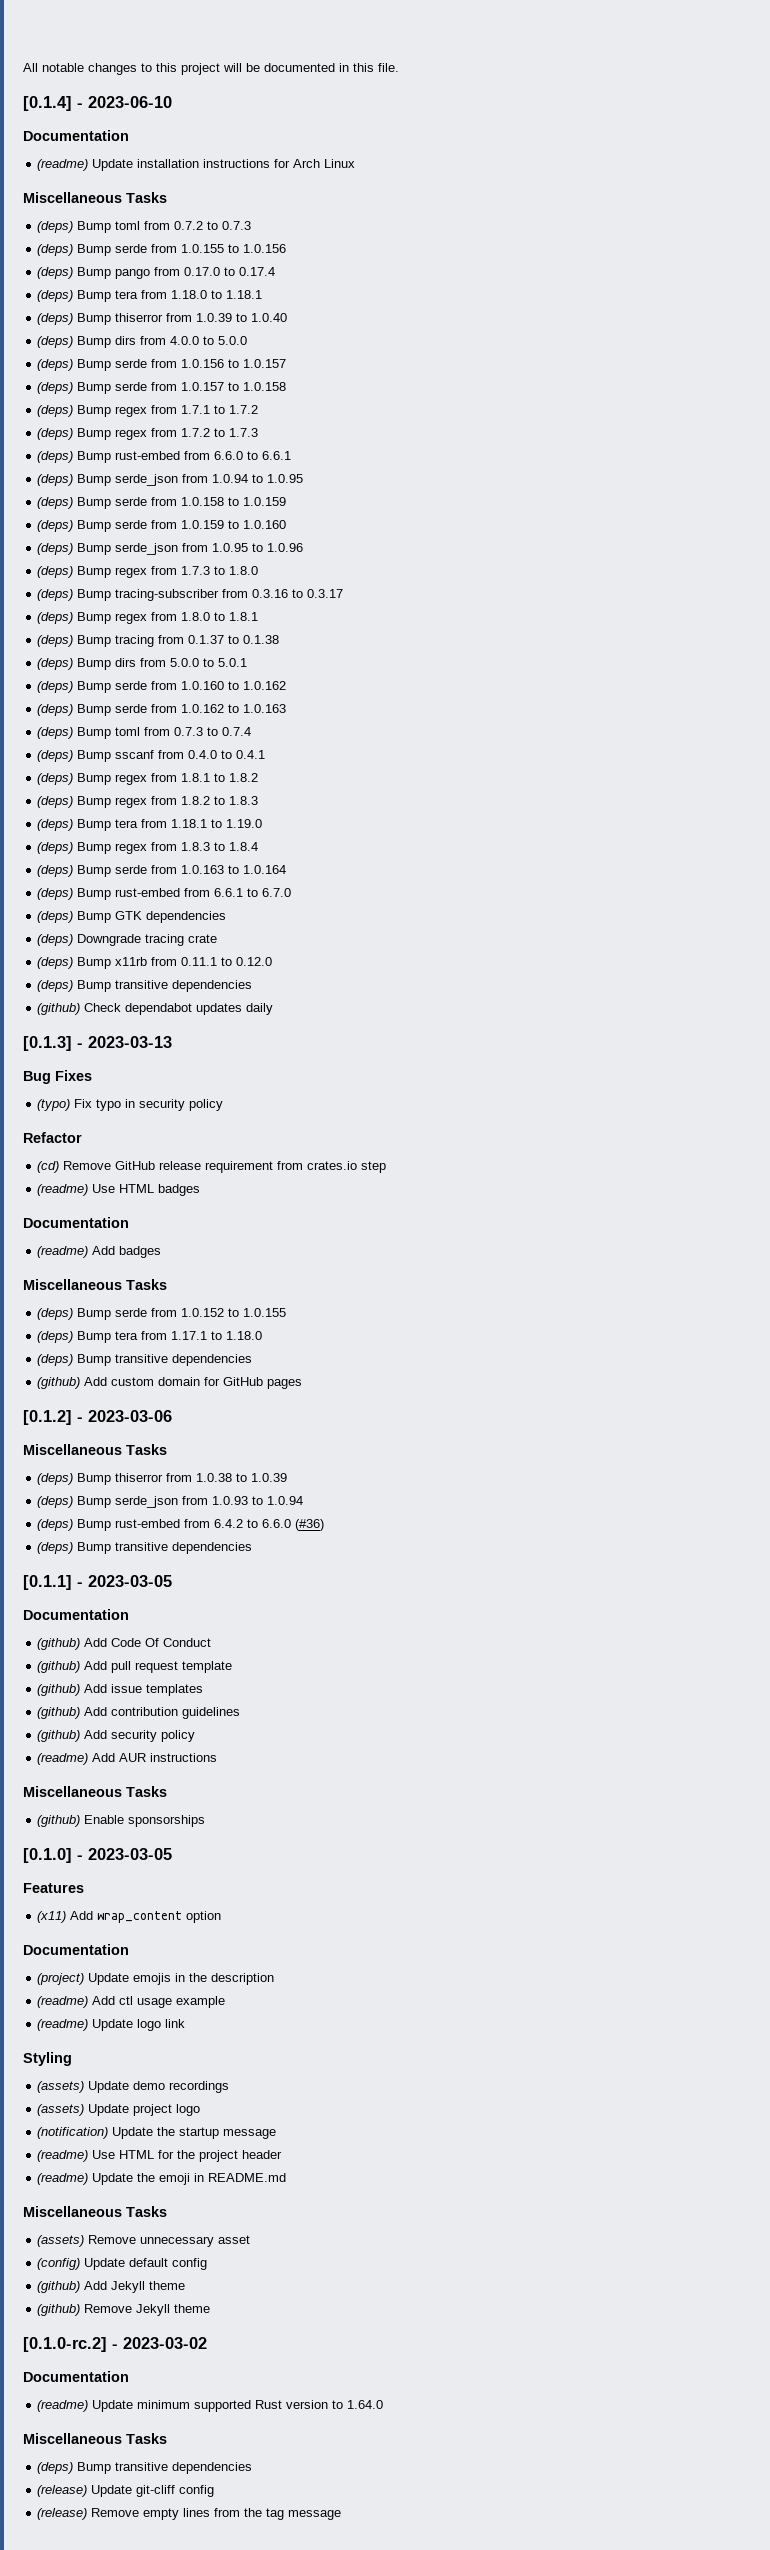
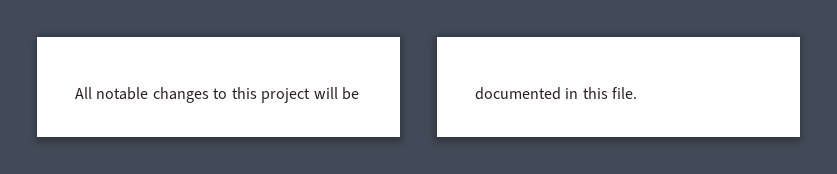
- [0.1.4] - 2023-06-10
- Documentation
- (readme) Update installation instructions for Arch Linux
- Miscellaneous Tasks
- (deps) Bump toml from 0.7.2 to 0.7.3
- (deps) Bump serde from 1.0.155 to 1.0.156
- (deps) Bump pango from 0.17.0 to 0.17.4
- (deps) Bump tera from 1.18.0 to 1.18.1
- (deps) Bump thiserror from 1.0.39 to 1.0.40
- (deps) Bump dirs from 4.0.0 to 5.0.0
- (deps) Bump serde from 1.0.156 to 1.0.157
- (deps) Bump serde from 1.0.157 to 1.0.158
- (deps) Bump regex from 1.7.1 to 1.7.2
- (deps) Bump regex from 1.7.2 to 1.7.3
- (deps) Bump rust-embed from 6.6.0 to 6.6.1
- (deps) Bump serde_json from 1.0.94 to 1.0.95
- (deps) Bump serde from 1.0.158 to 1.0.159
- (deps) Bump serde from 1.0.159 to 1.0.160
- (deps) Bump serde_json from 1.0.95 to 1.0.96
- (deps) Bump regex from 1.7.3 to 1.8.0
- (deps) Bump tracing-subscriber from 0.3.16 to 0.3.17
- (deps) Bump regex from 1.8.0 to 1.8.1
- (deps) Bump tracing from 0.1.37 to 0.1.38
- (deps) Bump dirs from 5.0.0 to 5.0.1
- (deps) Bump serde from 1.0.160 to 1.0.162
- (deps) Bump serde from 1.0.162 to 1.0.163
- (deps) Bump toml from 0.7.3 to 0.7.4
- (deps) Bump sscanf from 0.4.0 to 0.4.1
- (deps) Bump regex from 1.8.1 to 1.8.2
- (deps) Bump regex from 1.8.2 to 1.8.3
- (deps) Bump tera from 1.18.1 to 1.19.0
- (deps) Bump regex from 1.8.3 to 1.8.4
- (deps) Bump serde from 1.0.163 to 1.0.164
- (deps) Bump rust-embed from 6.6.1 to 6.7.0
- (deps) Bump GTK dependencies
- (deps) Downgrade tracing crate
- (deps) Bump x11rb from 0.11.1 to 0.12.0
- (deps) Bump transitive dependencies
- (github) Check dependabot updates daily
- [0.1.3] - 2023-03-13
- Bug Fixes
- (typo) Fix typo in security policy
- Refactor
- (cd) Remove GitHub release requirement from crates.io step
- (readme) Use HTML badges
- Documentation
- (readme) Add badges
- Miscellaneous Tasks
- (deps) Bump serde from 1.0.152 to 1.0.155
- (deps) Bump tera from 1.17.1 to 1.18.0
- (deps) Bump transitive dependencies
- (github) Add custom domain for GitHub pages
- [0.1.2] - 2023-03-06
- Miscellaneous Tasks
- (deps) Bump thiserror from 1.0.38 to 1.0.39
- (deps) Bump serde_json from 1.0.93 to 1.0.94
- (deps) Bump rust-embed from 6.4.2 to 6.6.0 (#36)
- (deps) Bump transitive dependencies
- [0.1.1] - 2023-03-05
- Documentation
- (github) Add Code Of Conduct
- (github) Add pull request template
- (github) Add issue templates
- (github) Add contribution guidelines
- (github) Add security policy
- (readme) Add AUR instructions
- Miscellaneous Tasks
- (github) Enable sponsorships
- [0.1.0] - 2023-03-05
- Features
- (x11) Add wrap_content option
- Documentation
- (project) Update emojis in the description
- (readme) Add ctl usage example
- (readme) Update logo link
- Styling
- (assets) Update demo recordings
- (assets) Update project logo
- (notification) Update the startup message
- (readme) Use HTML for the project header
- (readme) Update the emoji in README.md
- Miscellaneous Tasks
- (assets) Remove unnecessary asset
- (config) Update default config
- (github) Add Jekyll theme
- (github) Remove Jekyll theme
- [0.1.0-rc.2] - 2023-03-02
- Documentation
- (readme) Update minimum supported Rust version to 1.64.0
- Miscellaneous Tasks
- (deps) Bump transitive dependencies
- (release) Update git-cliff config
- (release) Remove empty lines from the tag message

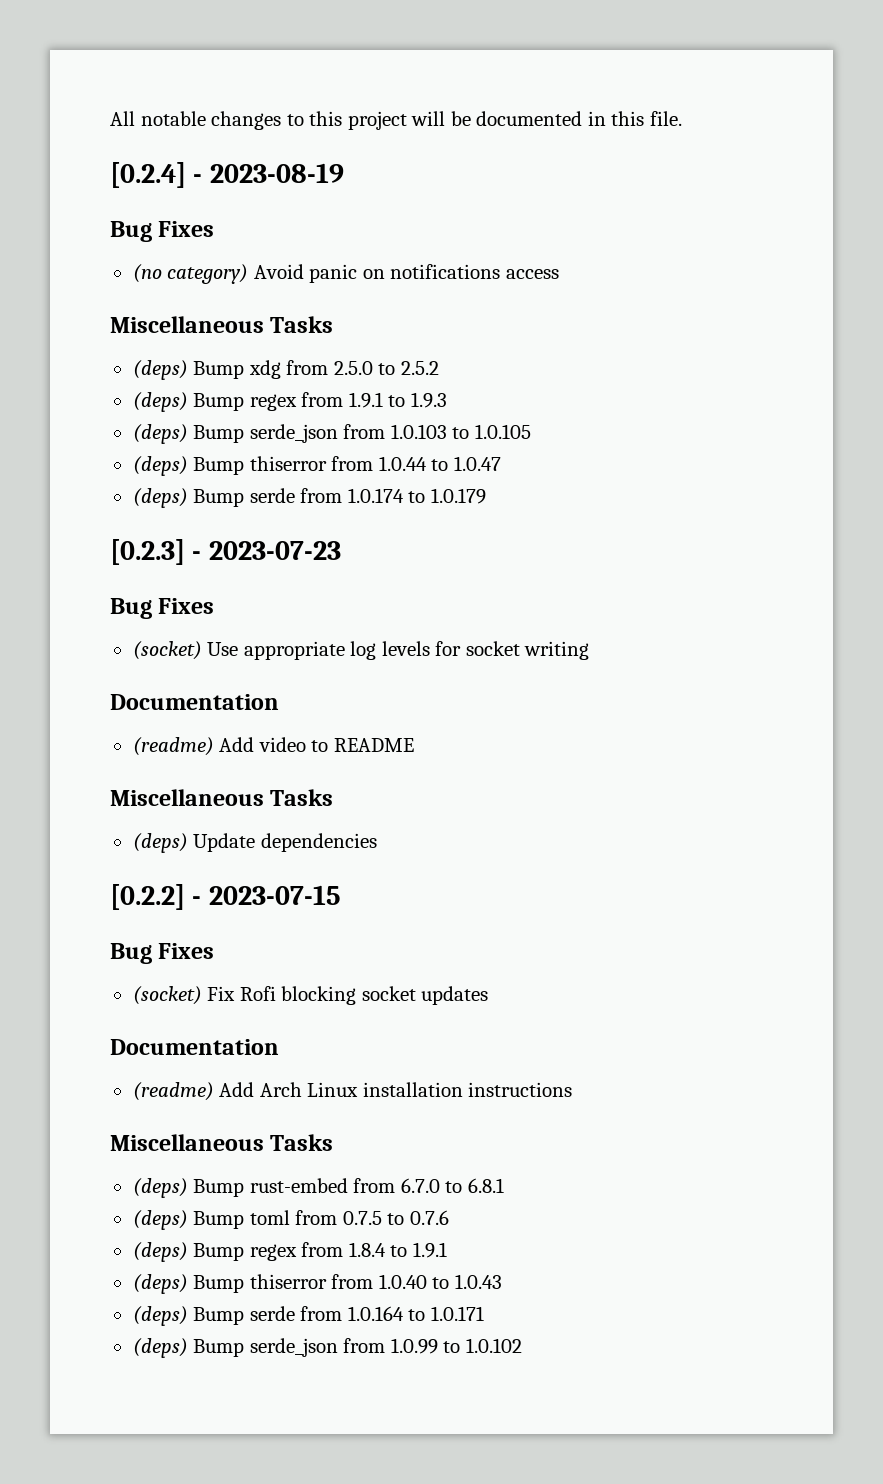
+ [0.2.4] - 2023-08-19
+ Bug Fixes
+ (no category) Avoid panic on notifications access
+ Miscellaneous Tasks
+ (deps) Bump xdg from 2.5.0 to 2.5.2
+ (deps) Bump regex from 1.9.1 to 1.9.3
+ (deps) Bump serde_json from 1.0.103 to 1.0.105
+ (deps) Bump thiserror from 1.0.44 to 1.0.47
+ (deps) Bump serde from 1.0.174 to 1.0.179
+ [0.2.3] - 2023-07-23
+ Bug Fixes
+ (socket) Use appropriate log levels for socket writing
+ Documentation
+ (readme) Add video to README
+ Miscellaneous Tasks
+ (deps) Update dependencies
+ [0.2.2] - 2023-07-15
+ Bug Fixes
+ (socket) Fix Rofi blocking socket updates
+ Documentation
+ (readme) Add Arch Linux installation instructions
+ Miscellaneous Tasks
+ (deps) Bump rust-embed from 6.7.0 to 6.8.1
+ (deps) Bump toml from 0.7.5 to 0.7.6
+ (deps) Bump regex from 1.8.4 to 1.9.1
+ (deps) Bump thiserror from 1.0.40 to 1.0.43
+ (deps) Bump serde from 1.0.164 to 1.0.171
+ (deps) Bump serde_json from 1.0.99 to 1.0.102

